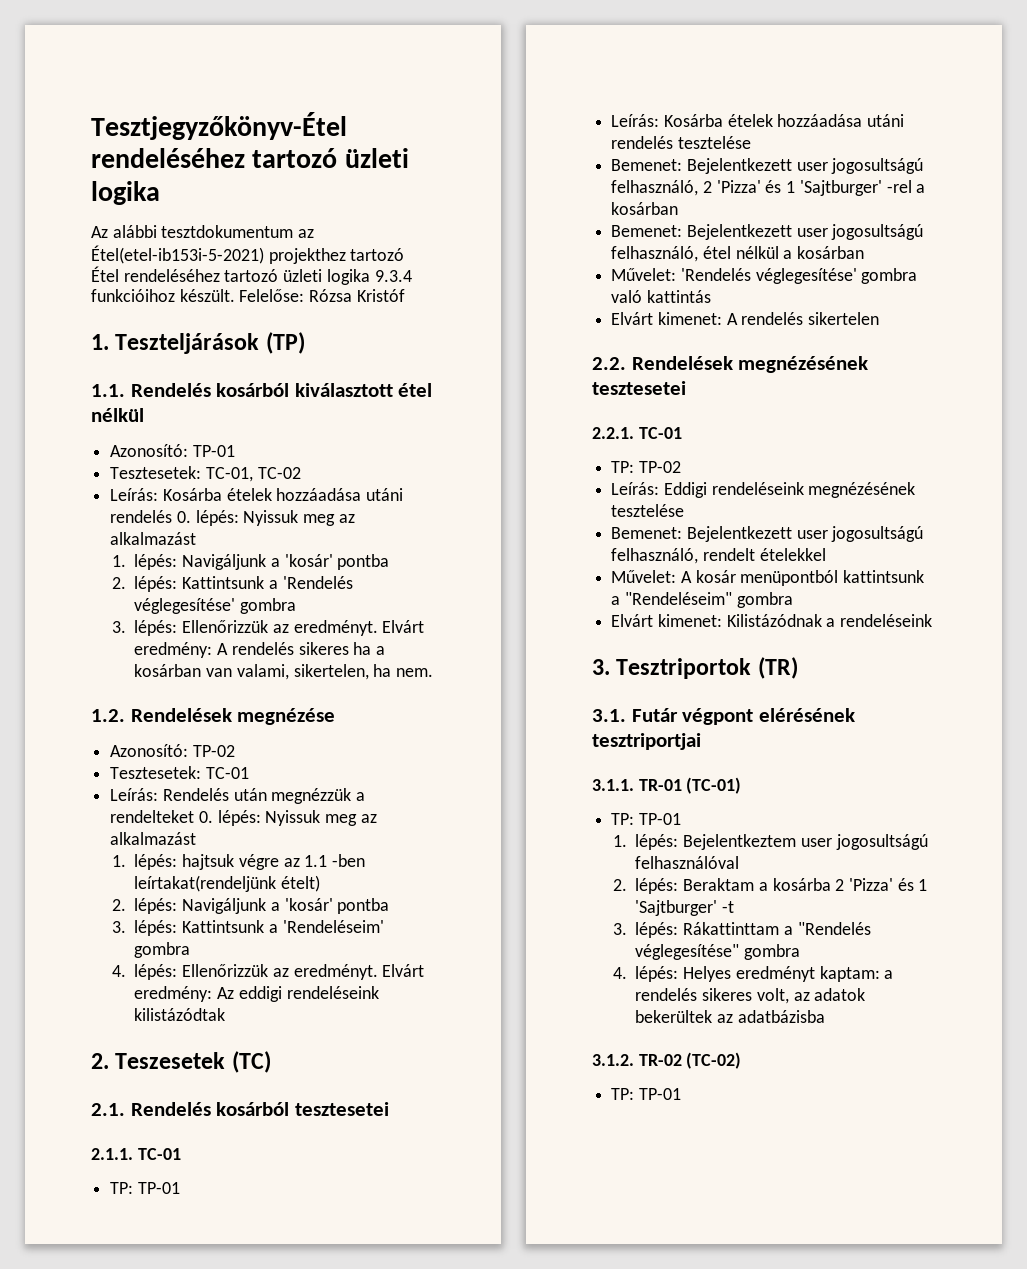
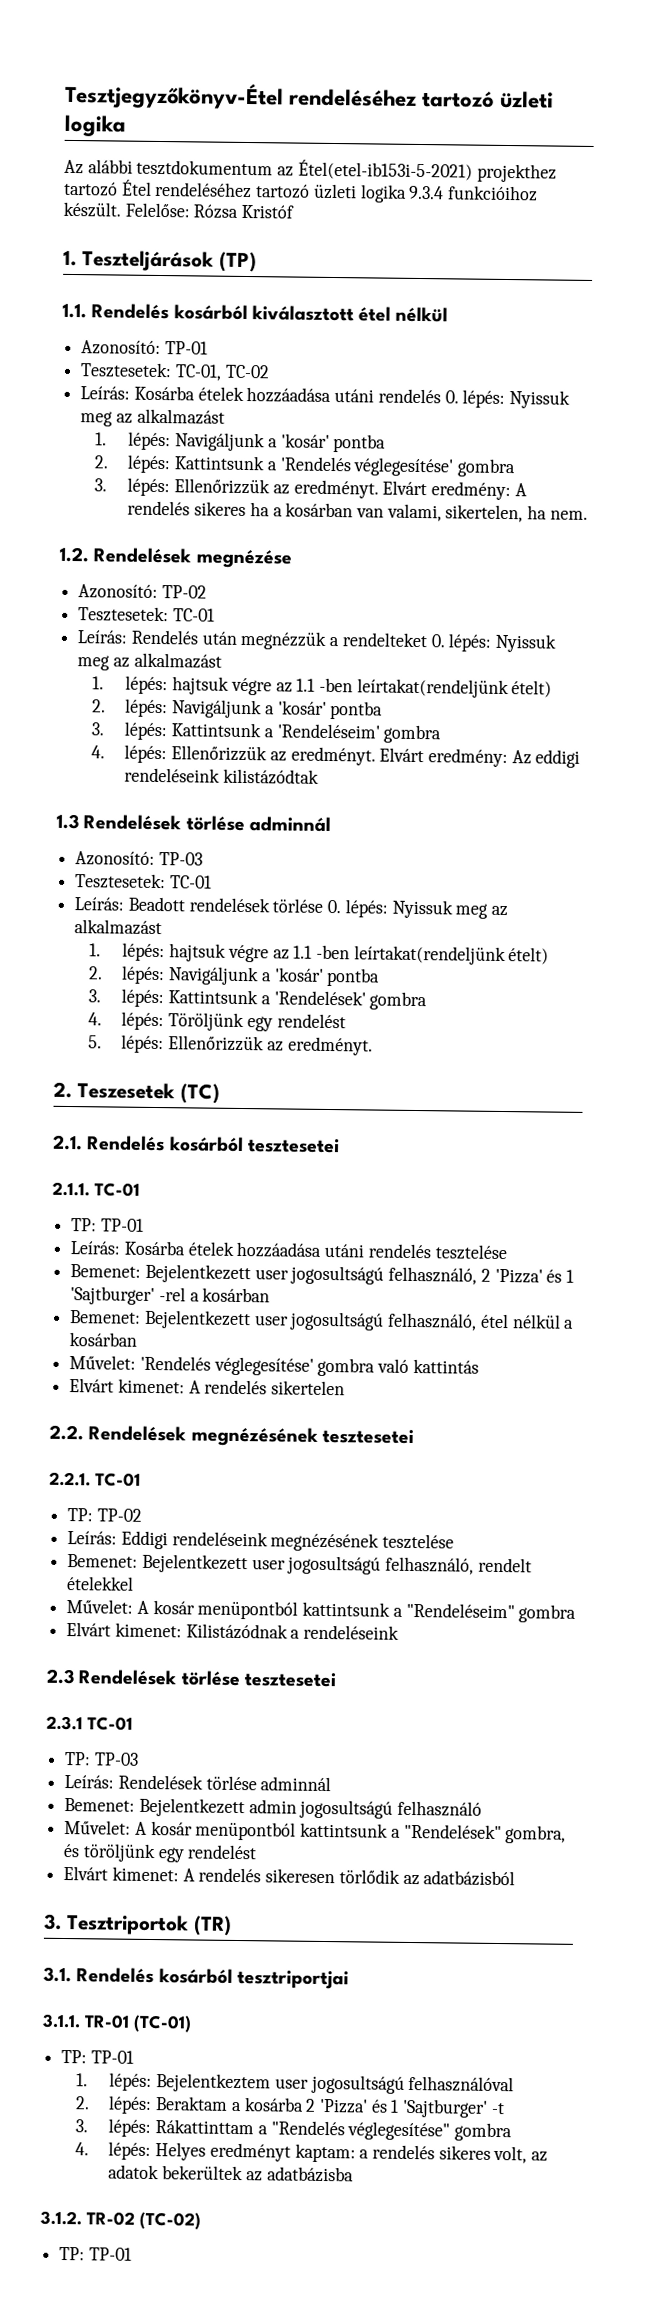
+ 1.3 Rendelések törlése adminnál
+ Azonosító: TP-03
+ Tesztesetek: TC-01
+ Leírás: Beadott rendelések törlése 0. lépés: Nyissuk meg az alkalmazást
+ 1. lépés: hajtsuk végre az 1.1 -ben leírtakat(rendeljünk ételt)
+ 2. lépés: Navigáljunk a 'kosár' pontba
+ 3. lépés: Kattintsunk a 'Rendelések' gombra
+ 4. lépés: Töröljünk egy rendelést
+ 5. lépés: Ellenőrizzük az eredményt.
+ 2.3 Rendelések törlése tesztesetei
+ 2.3.1 TC-01
+ TP: TP-03
+ Leírás: Rendelések törlése adminnál
+ Bemenet: Bejelentkezett admin jogosultságú felhasználó
+ Művelet: A kosár menüpontból kattintsunk a "Rendelések" gombra, és töröljünk egy rendelést
+ Elvárt kimenet: A rendelés sikeresen törlődik az adatbázisból
- 3.1. Futár végpont elérésének tesztriportjai
+ 3.1. Rendelés kosárból tesztriportjai

